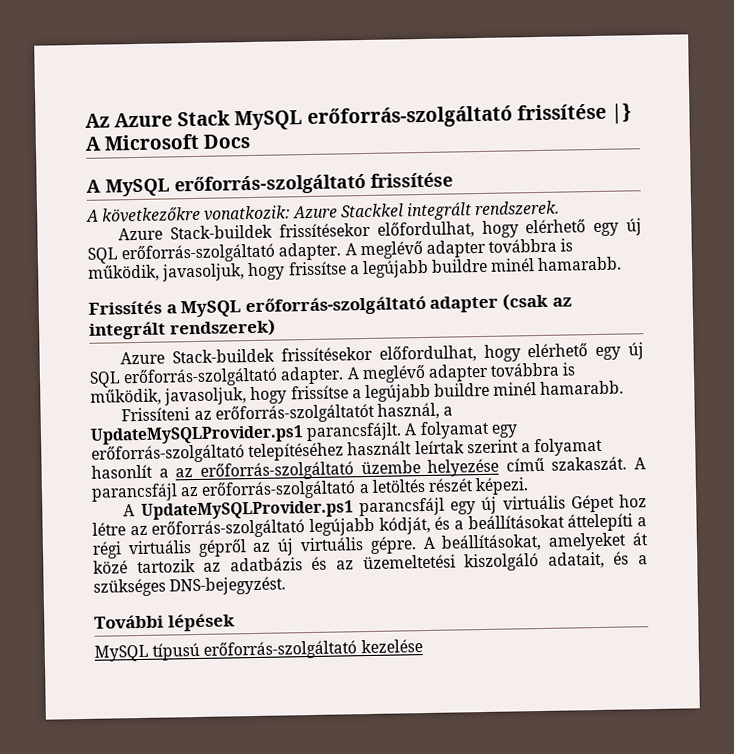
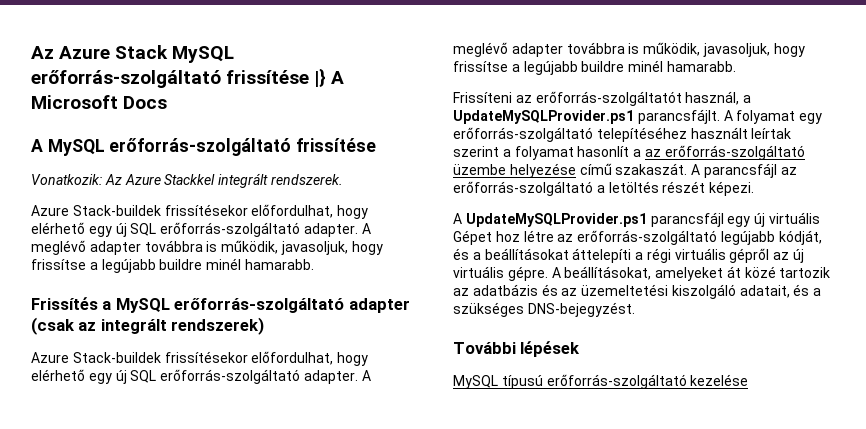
- A következőkre vonatkozik: Azure Stackkel integrált rendszerek.
+ Vonatkozik: Az Azure Stackkel integrált rendszerek.

